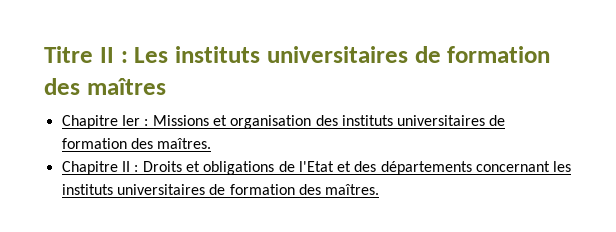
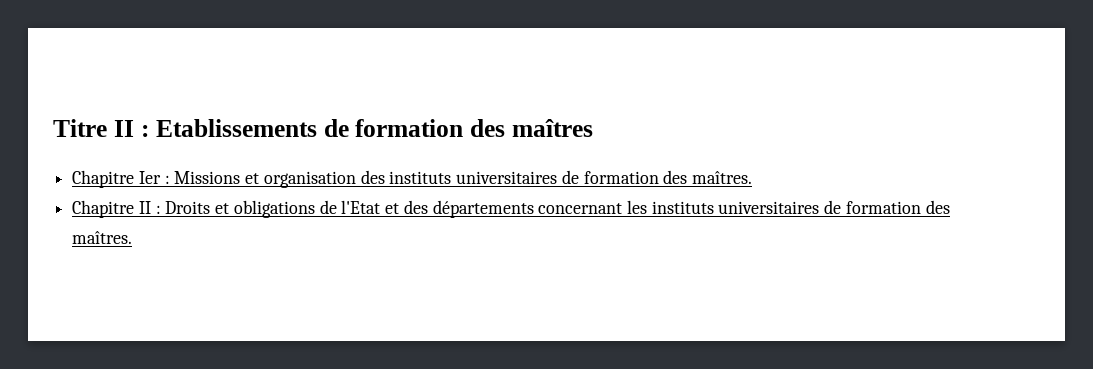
- Titre II : Les instituts universitaires de formation des maîtres
+ Titre II : Etablissements de formation des maîtres

